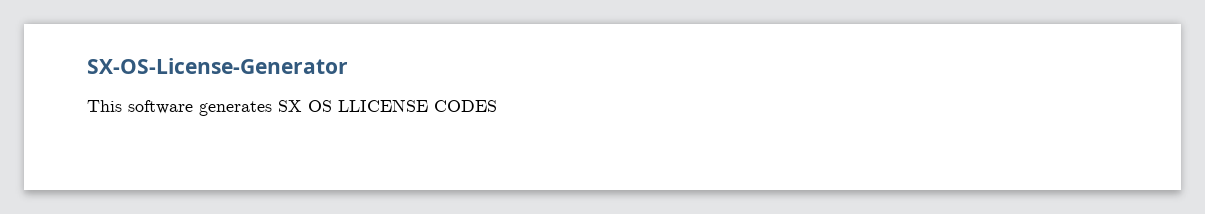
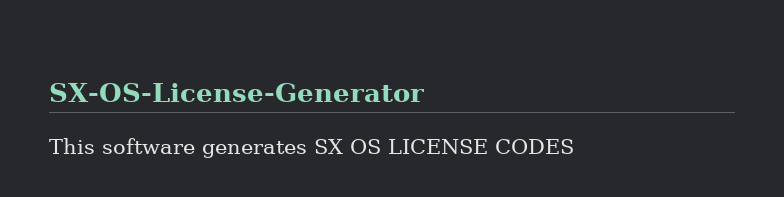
- This software generates SX OS LLICENSE CODES
+ This software generates SX OS LICENSE CODES

